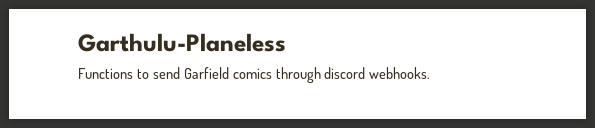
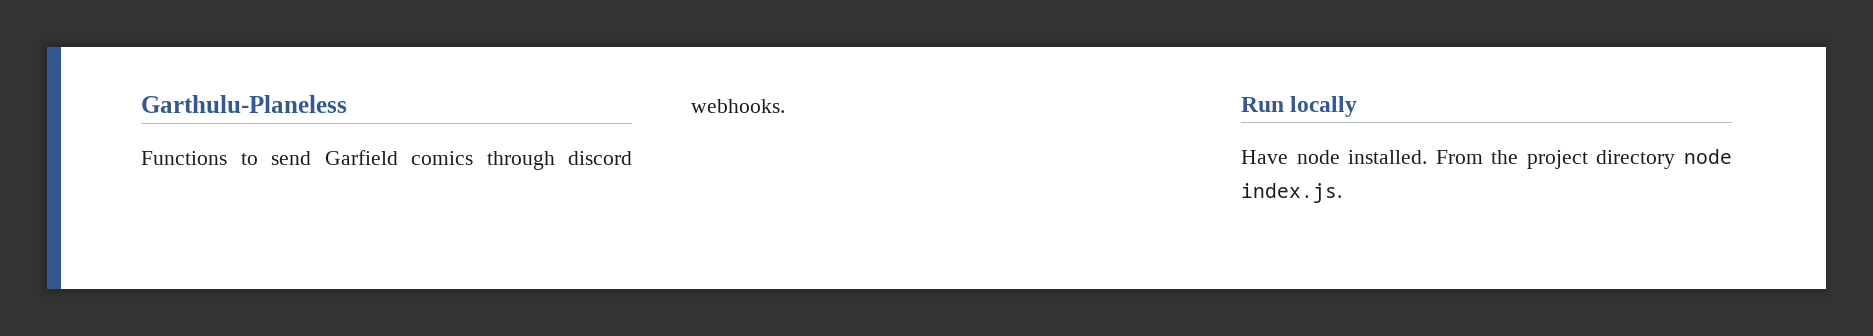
+ Run locally
+ Have node installed. From the project directory node index.js.

